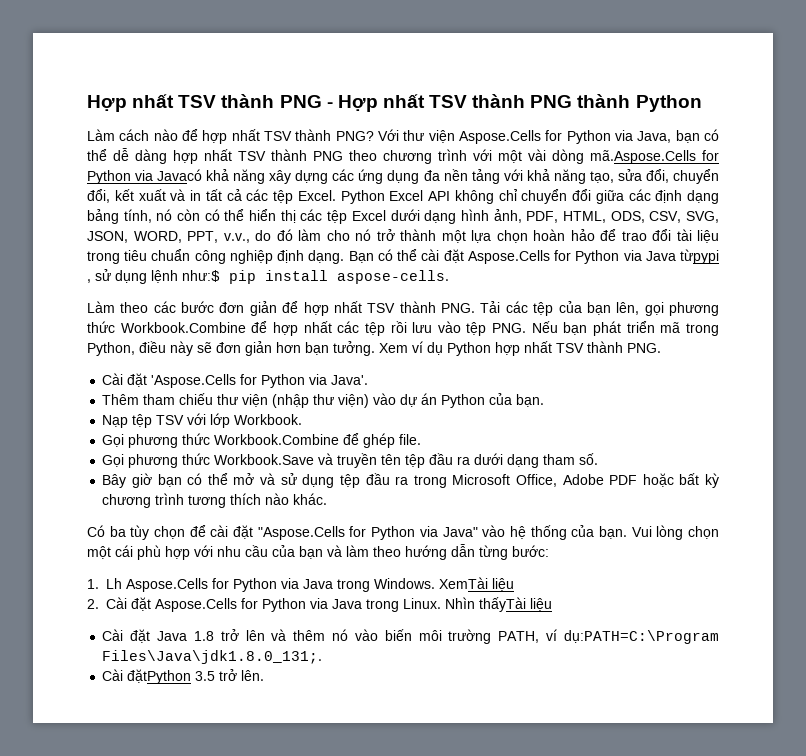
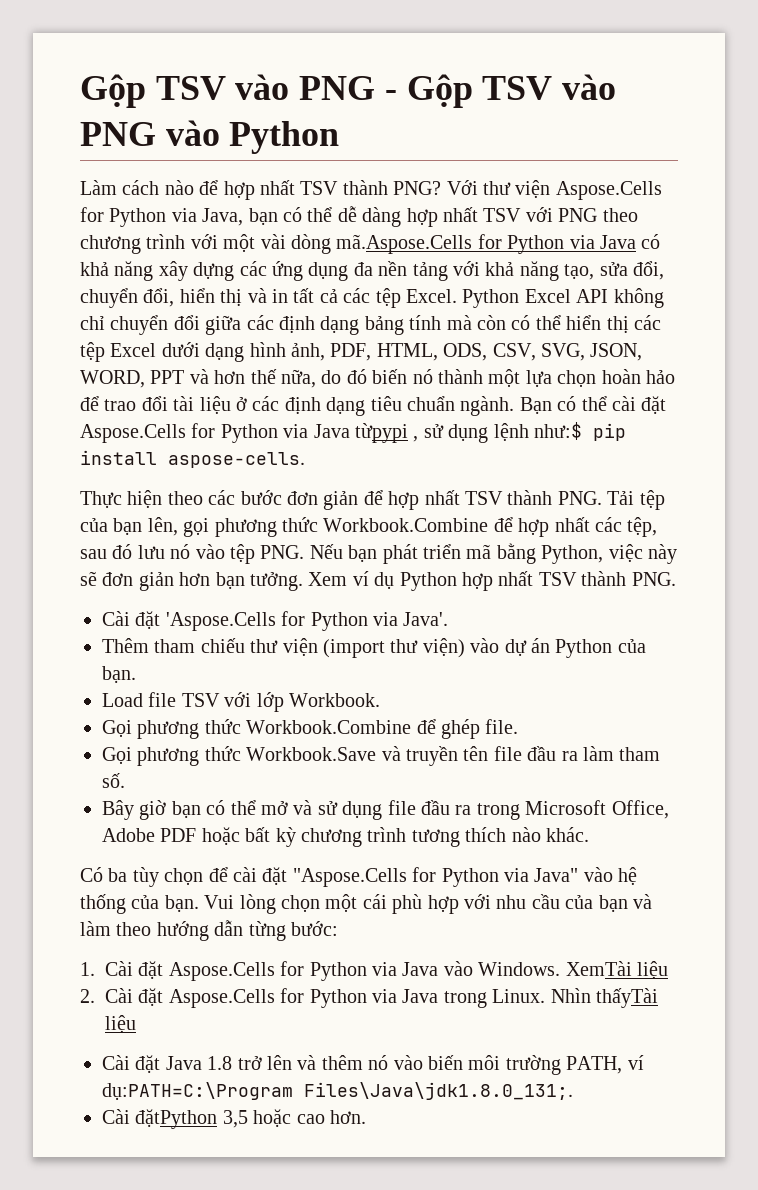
- Hợp nhất TSV thành PNG - Hợp nhất TSV thành PNG thành Python
+ Gộp TSV vào PNG - Gộp TSV vào PNG vào Python
- Với thư viện Aspose.Cells for Python via Java, bạn có thể dễ dàng hợp nhất TSV thành PNG theo chương trình với một vài dòng mã.Aspose.Cells for Python via Javacó khả năng xây dựng các ứng dụng đa nền tảng với khả năng tạo, sửa đổi, chuyển đổi, kết xuất và in tất cả các tệp Excel.
+ Với thư viện Aspose.Cells for Python via Java, bạn có thể dễ dàng hợp nhất TSV với PNG theo chương trình với một vài dòng mã.Aspose.Cells for Python via Java có khả năng xây dựng các ứng dụng đa nền tảng với khả năng tạo, sửa đổi, chuyển đổi, hiển thị và in tất cả các tệp Excel.
- Python Excel API không chỉ chuyển đổi giữa các định dạng bảng tính, nó còn có thể hiển thị các tệp Excel dưới dạng hình ảnh, PDF, HTML, ODS, CSV, SVG, JSON, WORD, PPT, v.v., do đó làm cho nó trở thành một lựa chọn hoàn hảo để trao đổi tài liệu trong tiêu chuẩn công nghiệp định dạng.
+ Python Excel API không chỉ chuyển đổi giữa các định dạng bảng tính mà còn có thể hiển thị các tệp Excel dưới dạng hình ảnh, PDF, HTML, ODS, CSV, SVG, JSON, WORD, PPT và hơn thế nữa, do đó biến nó thành một lựa chọn hoàn hảo để trao đổi tài liệu ở các định dạng tiêu chuẩn ngành.
- Làm theo các bước đơn giản để hợp nhất TSV thành PNG. Tải các tệp của bạn lên, gọi phương thức Workbook.Combine để hợp nhất các tệp rồi lưu vào tệp PNG. Nếu bạn phát triển mã trong Python, điều này sẽ đơn giản hơn bạn tưởng.
+ Thực hiện theo các bước đơn giản để hợp nhất TSV thành PNG. Tải tệp của bạn lên, gọi phương thức Workbook.Combine để hợp nhất các tệp, sau đó lưu nó vào tệp PNG. Nếu bạn phát triển mã bằng Python, việc này sẽ đơn giản hơn bạn tưởng.
- Thêm tham chiếu thư viện (nhập thư viện) vào dự án Python của bạn.
+ Thêm tham chiếu thư viện (import thư viện) vào dự án Python của bạn.
- Nạp tệp TSV với lớp Workbook.
+ Load file TSV với lớp Workbook.
- Gọi phương thức Workbook.Save và truyền tên tệp đầu ra dưới dạng tham số.
+ Gọi phương thức Workbook.Save và truyền tên file đầu ra làm tham số.
- Bây giờ bạn có thể mở và sử dụng tệp đầu ra trong Microsoft Office, Adobe PDF hoặc bất kỳ chương trình tương thích nào khác.
+ Bây giờ bạn có thể mở và sử dụng file đầu ra trong Microsoft Office, Adobe PDF hoặc bất kỳ chương trình tương thích nào khác.
- 1. Lh Aspose.Cells for Python via Java trong Windows.
+ 1. Cài đặt Aspose.Cells for Python via Java vào Windows.
- Cài đặtPython 3.5 trở lên.
+ Cài đặtPython 3,5 hoặc cao hơn.

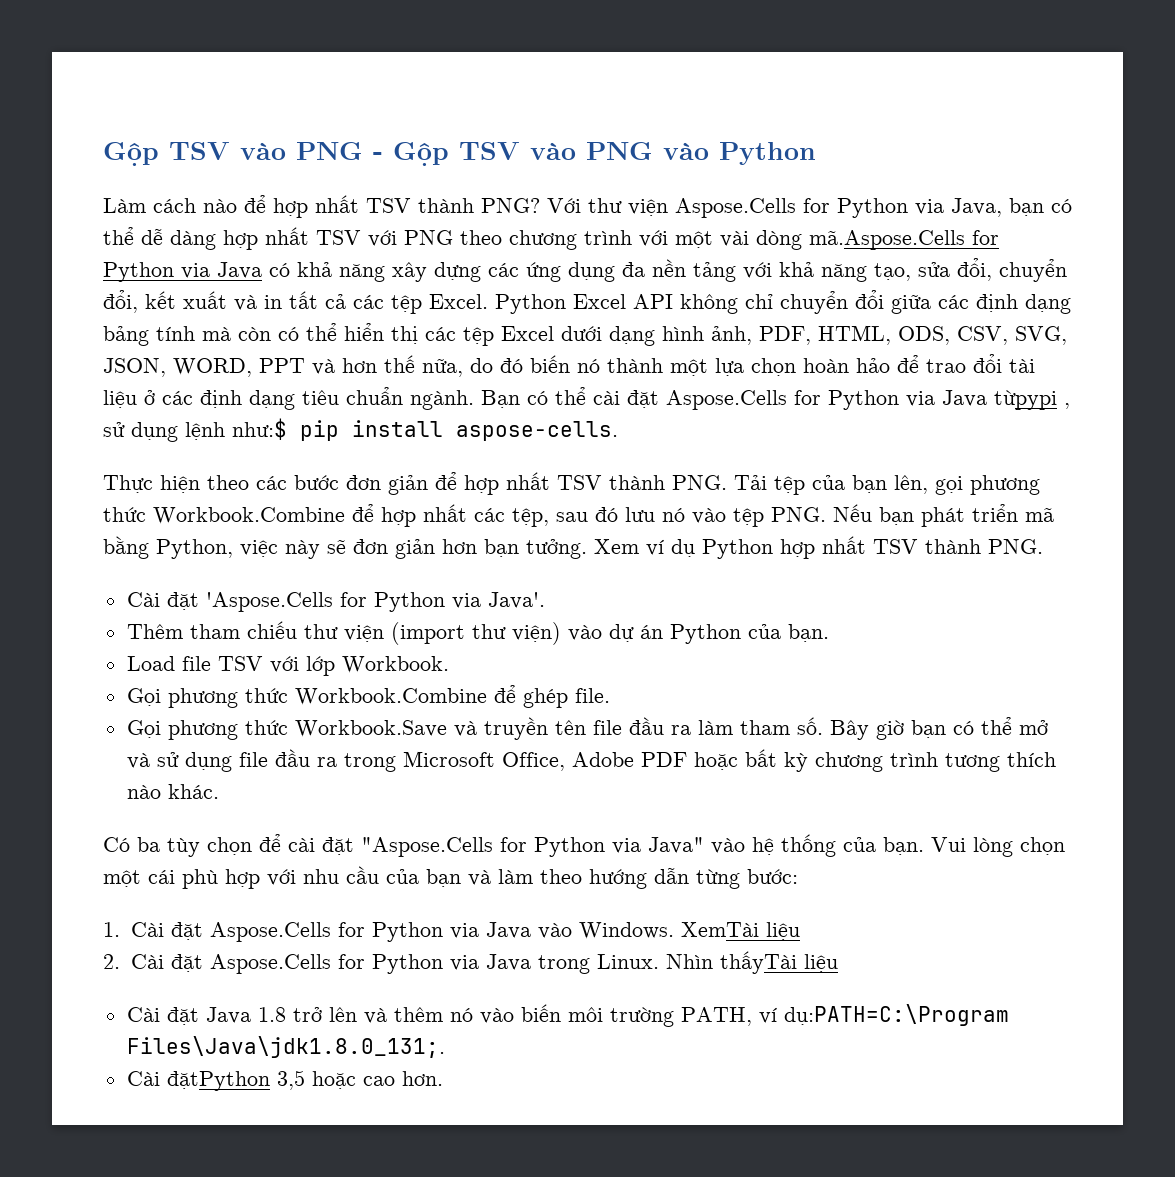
- Với thư viện Aspose.Cells for Python via Java, bạn có thể dễ dàng hợp nhất TSV với PNG theo chương trình với một vài dòng mã.Aspose.Cells for Python via Java có khả năng xây dựng các ứng dụng đa nền tảng với khả năng tạo, sửa đổi, chuyển đổi, hiển thị và in tất cả các tệp Excel.
+ Với thư viện Aspose.Cells for Python via Java, bạn có thể dễ dàng hợp nhất TSV với PNG theo chương trình với một vài dòng mã.Aspose.Cells for Python via Java có khả năng xây dựng các ứng dụng đa nền tảng với khả năng tạo, sửa đổi, chuyển đổi, kết xuất và in tất cả các tệp Excel.
- Gọi phương thức Workbook.Save và truyền tên file đầu ra làm tham số.
- Bây giờ bạn có thể mở và sử dụng file đầu ra trong Microsoft Office, Adobe PDF hoặc bất kỳ chương trình tương thích nào khác.
+ Gọi phương thức Workbook.Save và truyền tên file đầu ra làm tham số. Bây giờ bạn có thể mở và sử dụng file đầu ra trong Microsoft Office, Adobe PDF hoặc bất kỳ chương trình tương thích nào khác.

